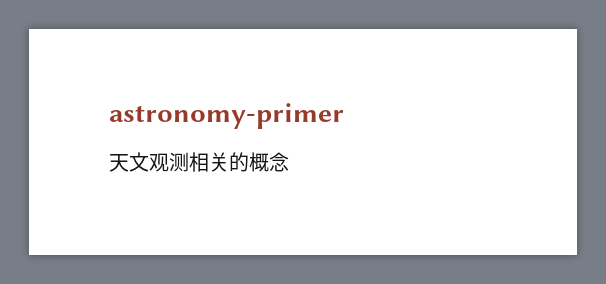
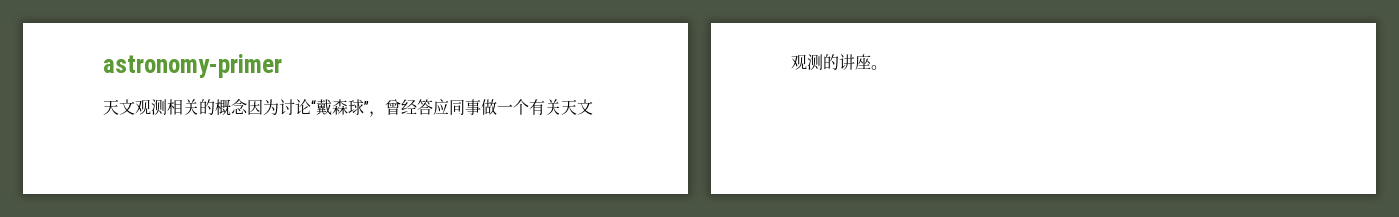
- 天文观测相关的概念
+ 天文观测相关的概念因为讨论“戴森球”，曾经答应同事做一个有关天文观测的讲座。

